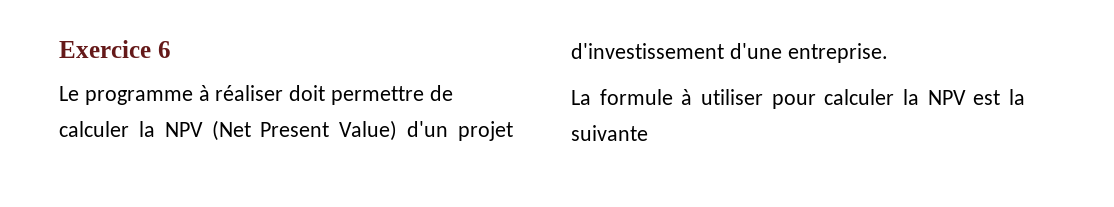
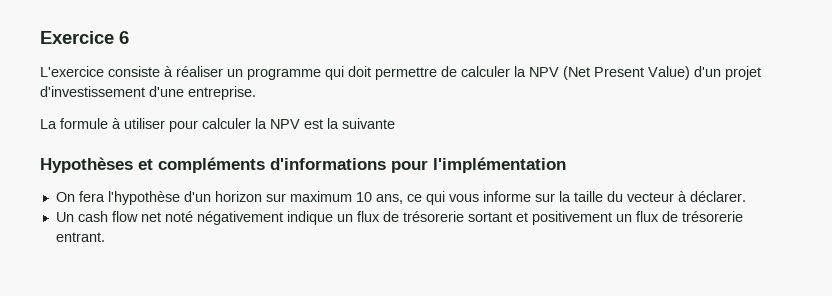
- Le programme à réaliser doit permettre de calculer la NPV (Net Present Value) d'un projet d'investissement d'une entreprise.
+ L'exercice consiste à réaliser un programme qui doit permettre de calculer la NPV (Net Present Value) d'un projet d'investissement d'une entreprise.
+ Hypothèses et compléments d'informations pour l'implémentation
+ On fera l'hypothèse d'un horizon sur maximum 10 ans, ce qui vous informe sur la taille du vecteur à déclarer.
+ Un cash flow net noté négativement indique un flux de trésorerie sortant et positivement un flux de trésorerie entrant.

